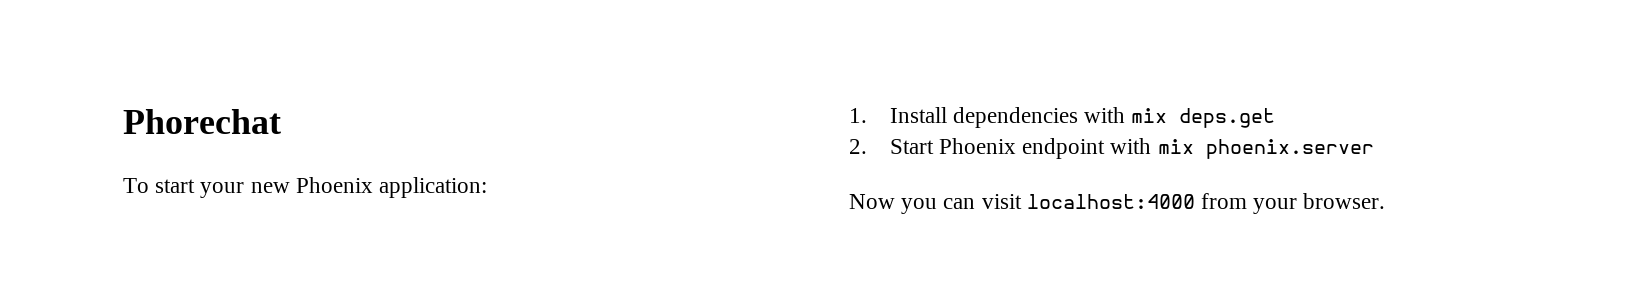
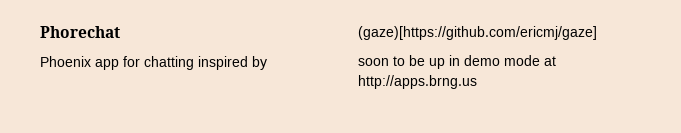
- To start your new Phoenix application:
- 1. Install dependencies with mix deps.get
- 2. Start Phoenix endpoint with mix phoenix.server
- Now you can visit localhost:4000 from your browser.
+ Phoenix app for chatting inspired by (gaze)[https://github.com/ericmj/gaze]
+ soon to be up in demo mode at http://apps.brng.us

